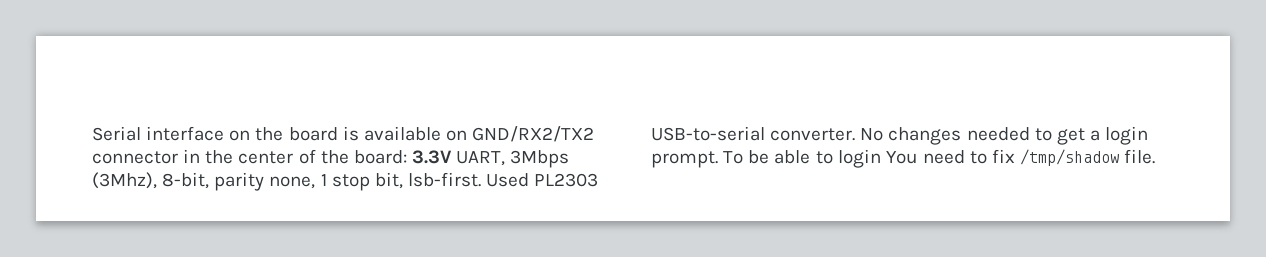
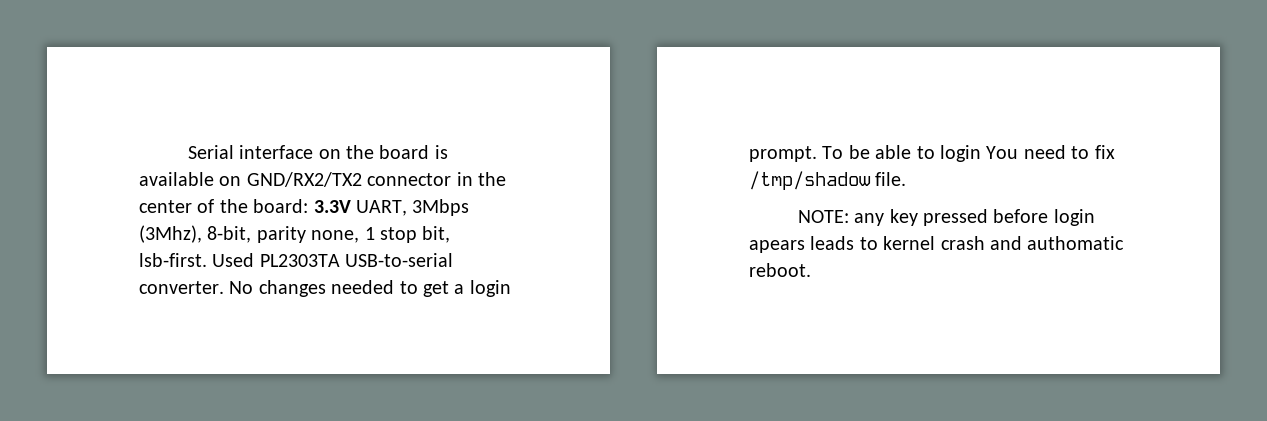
- Used PL2303 USB-to-serial converter.
+ Used PL2303TA USB-to-serial converter.
+ NOTE: any key pressed before login apears leads to kernel crash and authomatic reboot.

